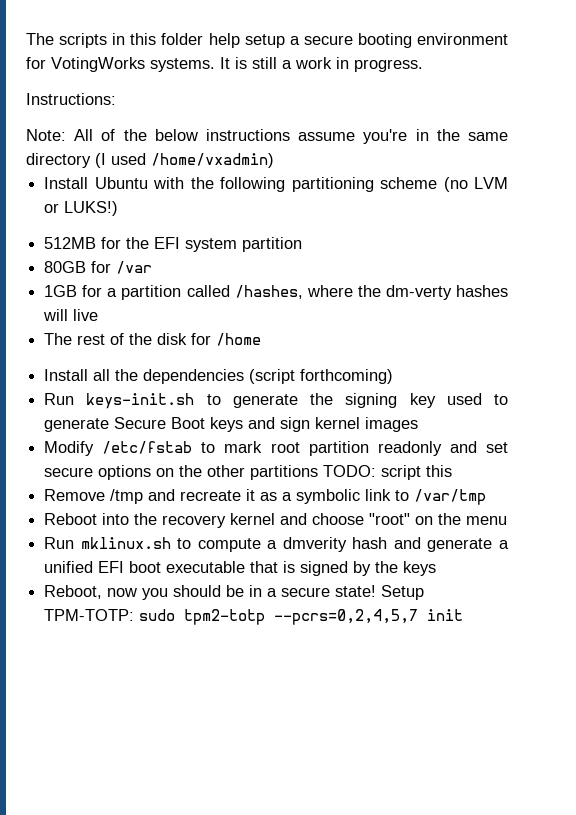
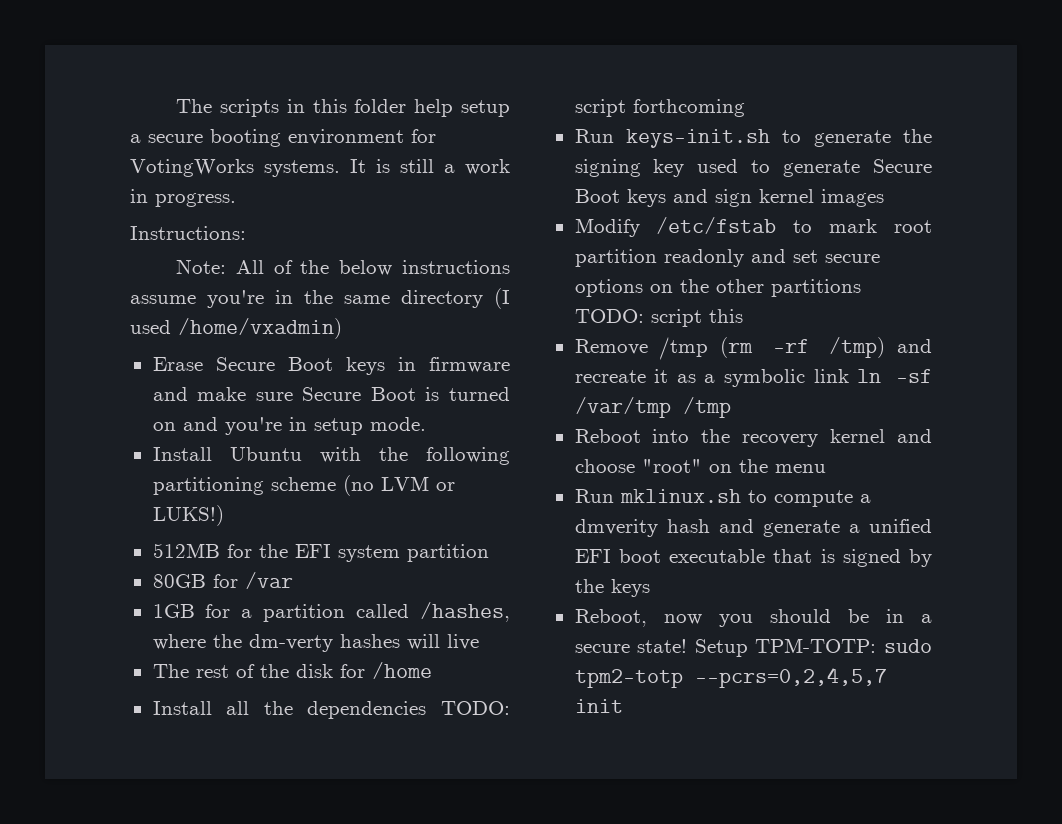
+ Erase Secure Boot keys in firmware and make sure Secure Boot is turned on and you're in setup mode.
- Install all the dependencies (script forthcoming)
+ Install all the dependencies TODO: script forthcoming
- Remove /tmp and recreate it as a symbolic link to /var/tmp
+ Remove /tmp (rm -rf /tmp) and recreate it as a symbolic link ln -sf /var/tmp /tmp

